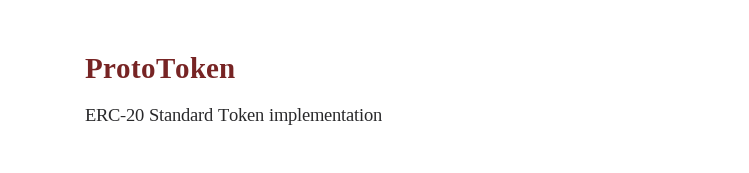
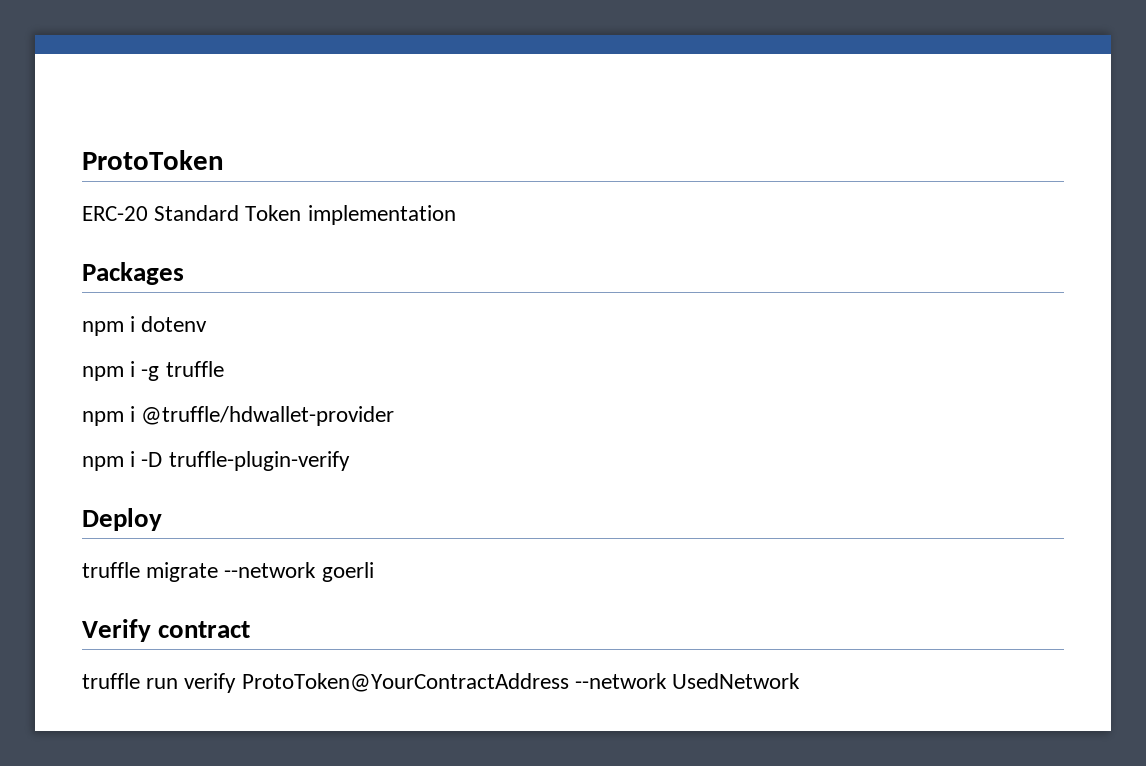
+ Packages
+ npm i dotenv
+ npm i -g truffle
+ npm i @truffle/hdwallet-provider
+ npm i -D truffle-plugin-verify
+ Deploy
+ truffle migrate --network goerli
+ Verify contract
+ truffle run verify ProtoToken@YourContractAddress --network UsedNetwork

